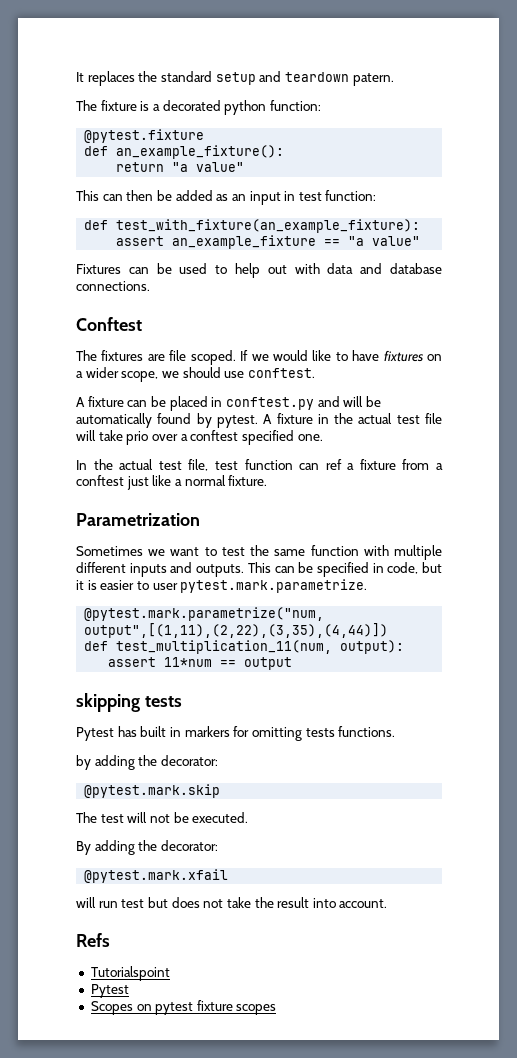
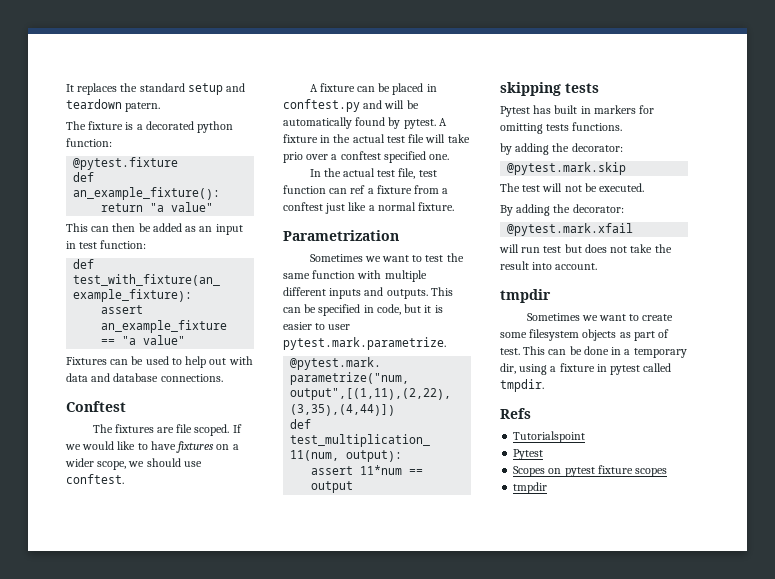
  will run test but does not take the result into account.
+ tmpdir
+ Sometimes we want to create some filesystem objects as part of test. This can be done in a temporary dir, using a fixture in pytest called tmpdir.
  Scopes on pytest fixture scopes
+ tmpdir

